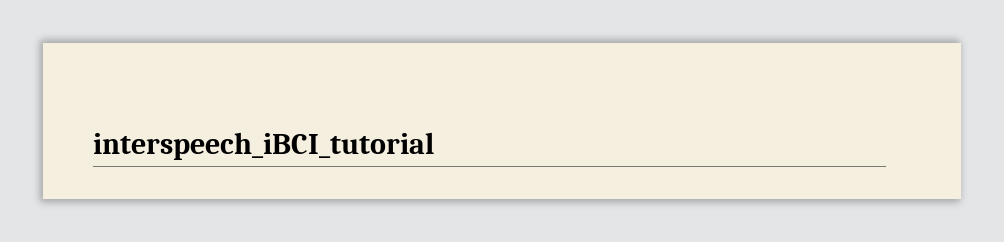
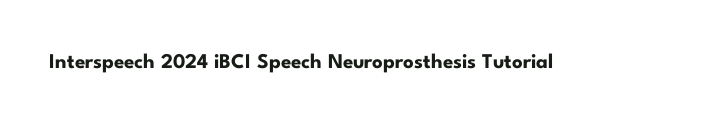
- interspeech_iBCI_tutorial
+ Interspeech 2024 iBCI Speech Neuroprosthesis Tutorial

